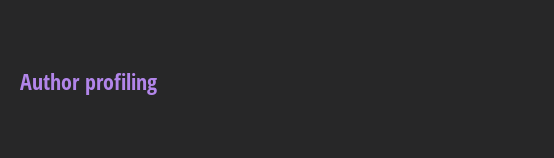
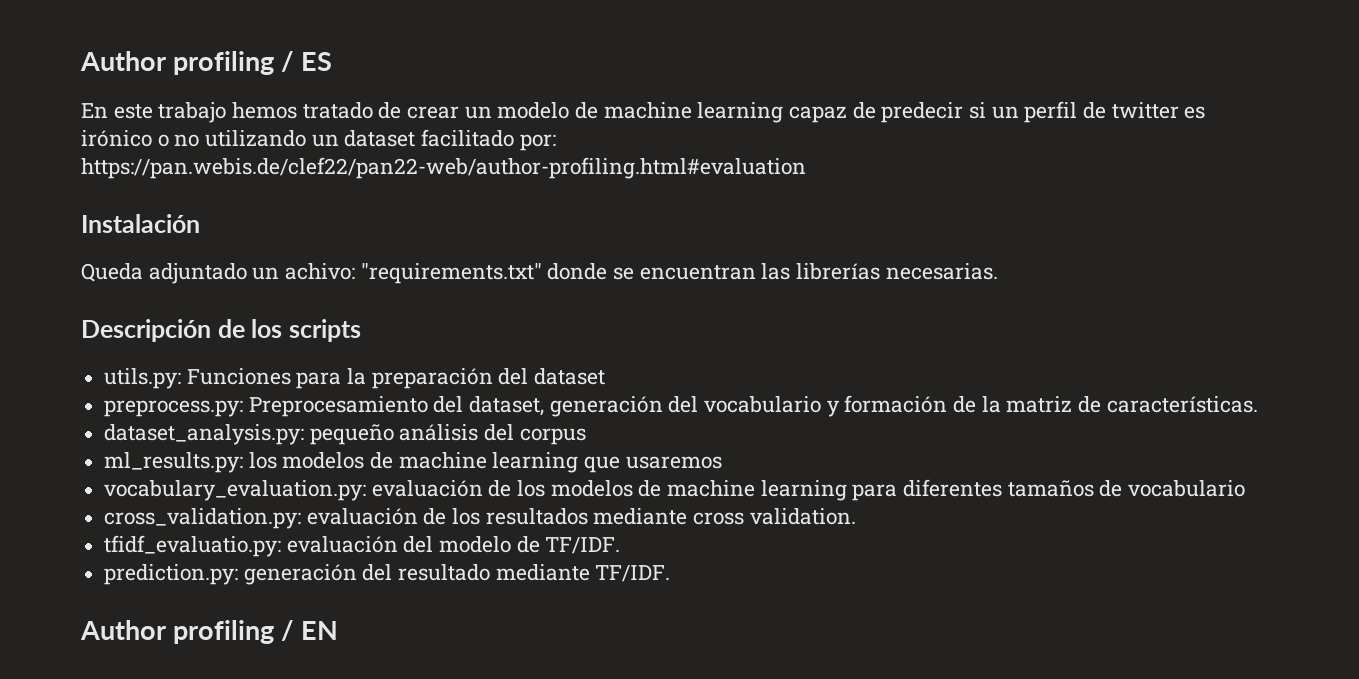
- Author profiling
+ Author profiling / ES
+ En este trabajo hemos tratado de crear un modelo de machine learning capaz de predecir si un perfil de twitter es irónico o no utilizando un dataset facilitado por: https://pan.webis.de/clef22/pan22-web/author-profiling.html#evaluation
+ Instalación
+ Queda adjuntado un achivo: "requirements.txt" donde se encuentran las librerías necesarias.
+ Descripción de los scripts
+ utils.py: Funciones para la preparación del dataset
+ preprocess.py: Preprocesamiento del dataset, generación del vocabulario y formación de la matriz de características.
+ dataset_analysis.py: pequeño análisis del corpus
+ ml_results.py: los modelos de machine learning que usaremos
+ vocabulary_evaluation.py: evaluación de los modelos de machine learning para diferentes tamaños de vocabulario
+ cross_validation.py: evaluación de los resultados mediante cross validation.
+ tfidf_evaluatio.py: evaluación del modelo de TF/IDF.
+ prediction.py: generación del resultado mediante TF/IDF.
+ Author profiling / EN

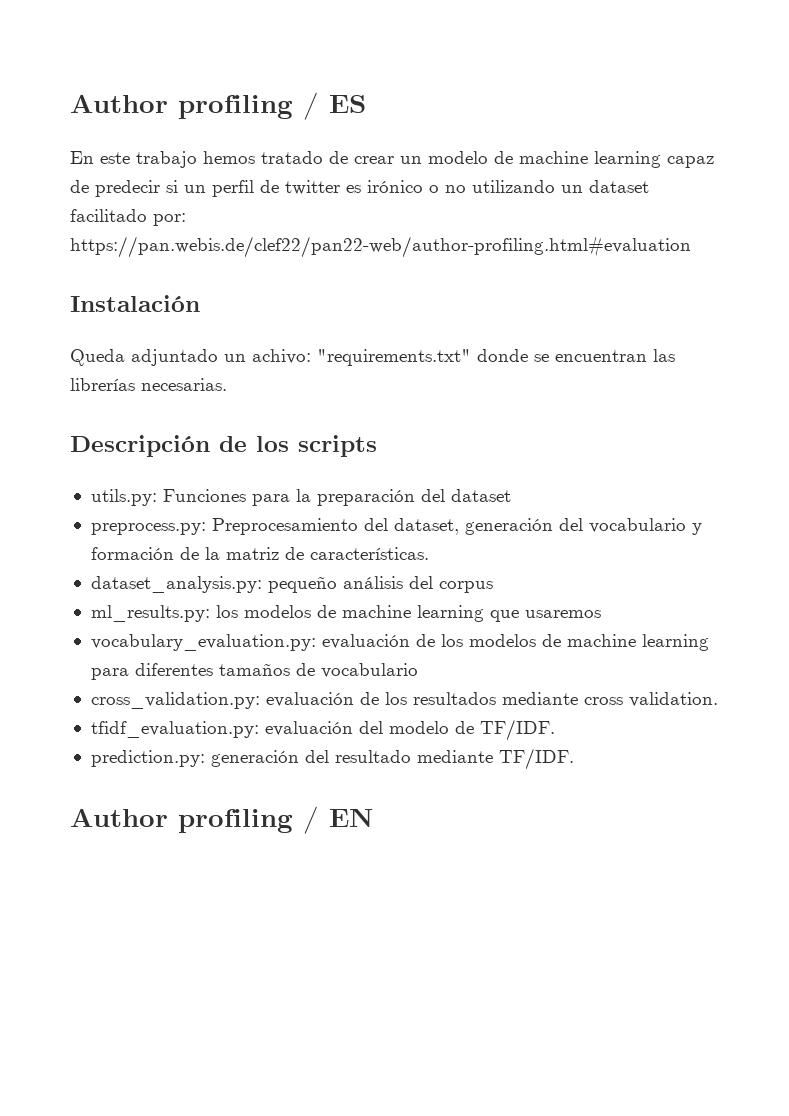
- tfidf_evaluatio.py: evaluación del modelo de TF/IDF.
+ tfidf_evaluation.py: evaluación del modelo de TF/IDF.

